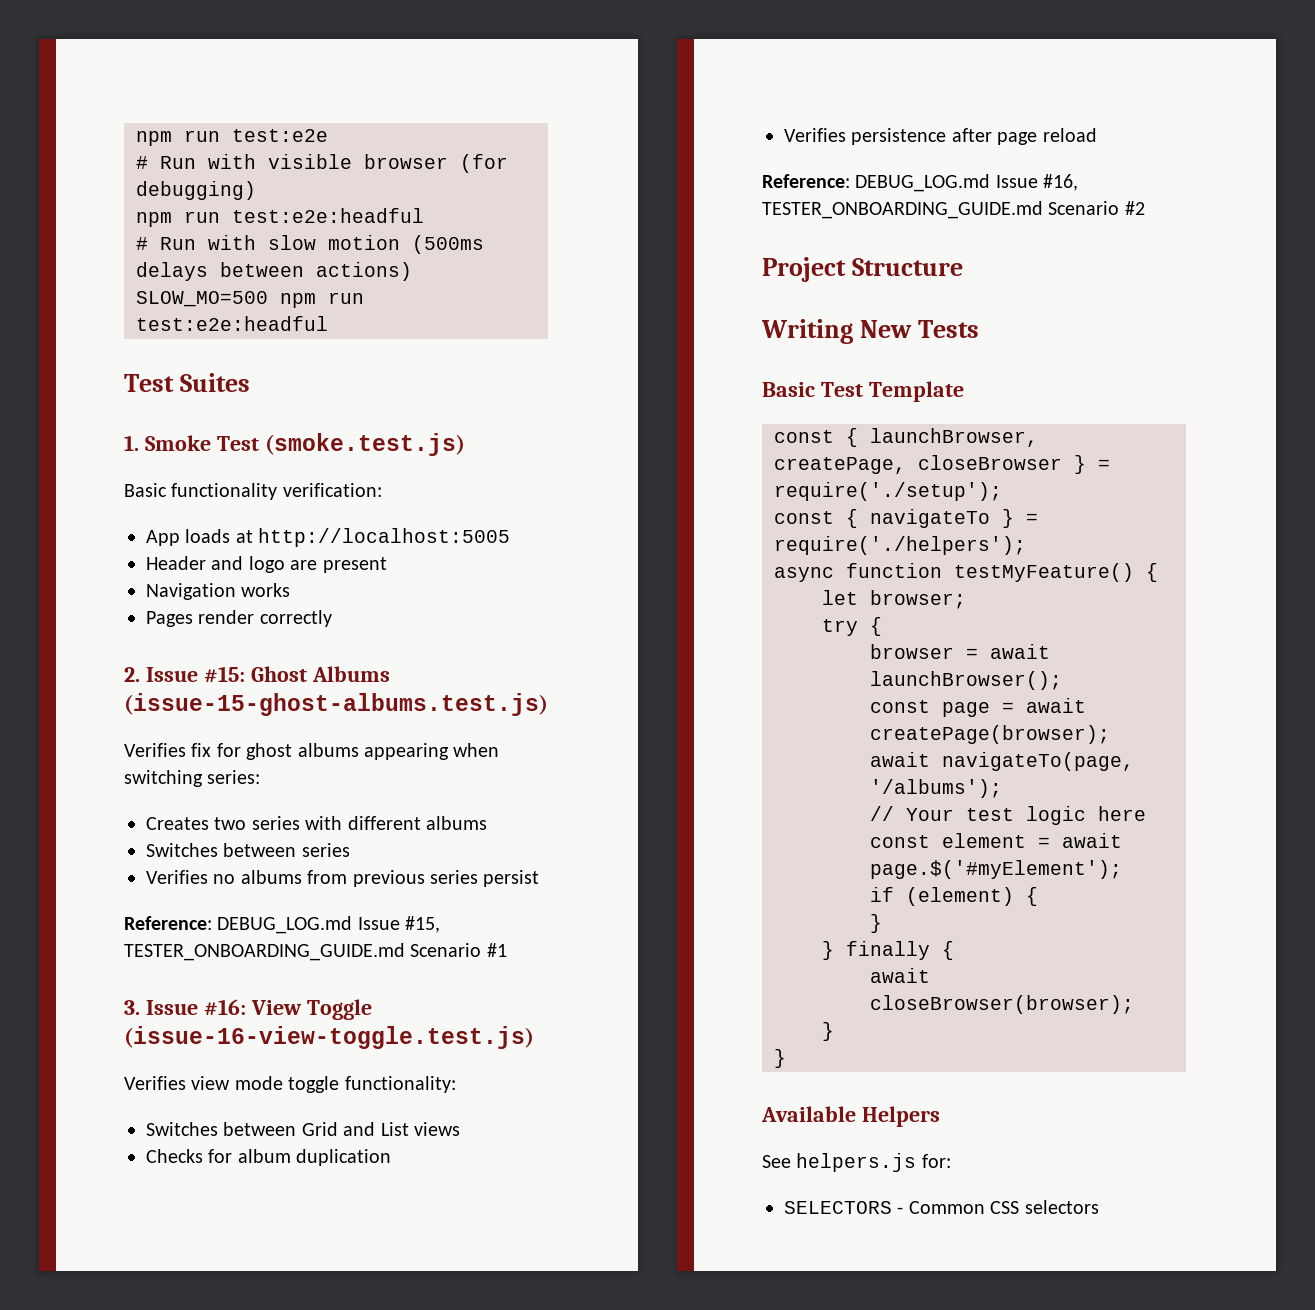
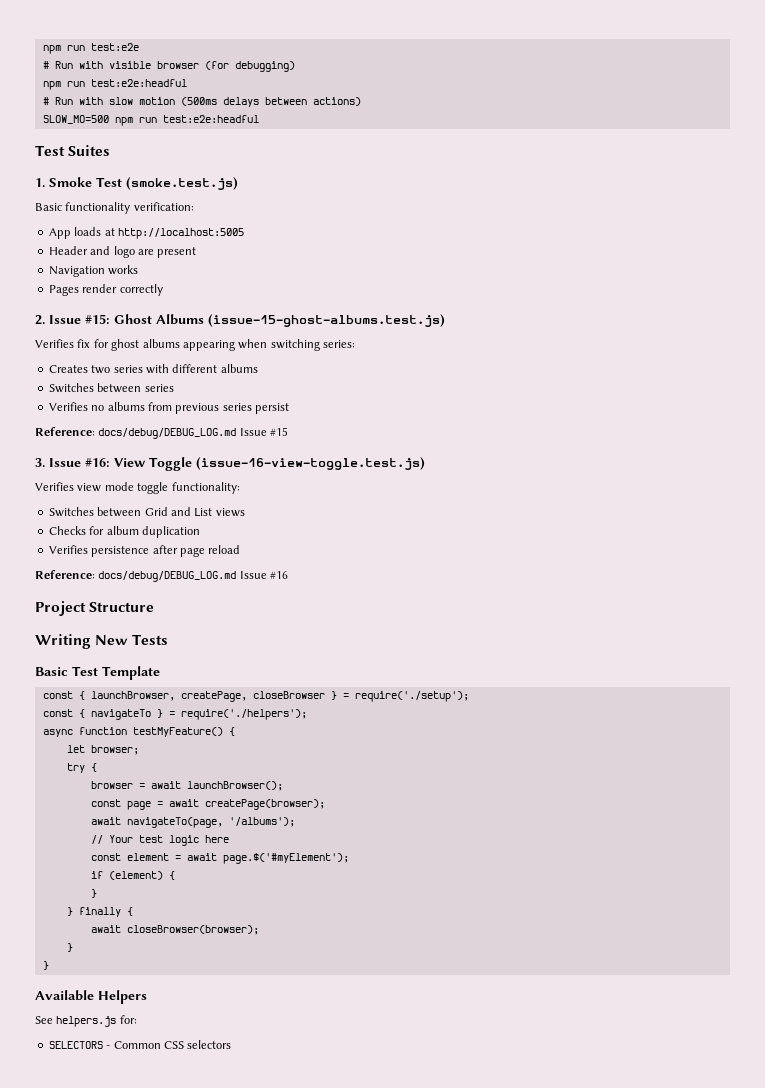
- Reference: DEBUG_LOG.md Issue #15, TESTER_ONBOARDING_GUIDE.md Scenario #1
+ Reference: docs/debug/DEBUG_LOG.md Issue #15
- Reference: DEBUG_LOG.md Issue #16, TESTER_ONBOARDING_GUIDE.md Scenario #2
+ Reference: docs/debug/DEBUG_LOG.md Issue #16

